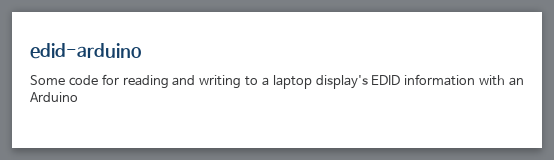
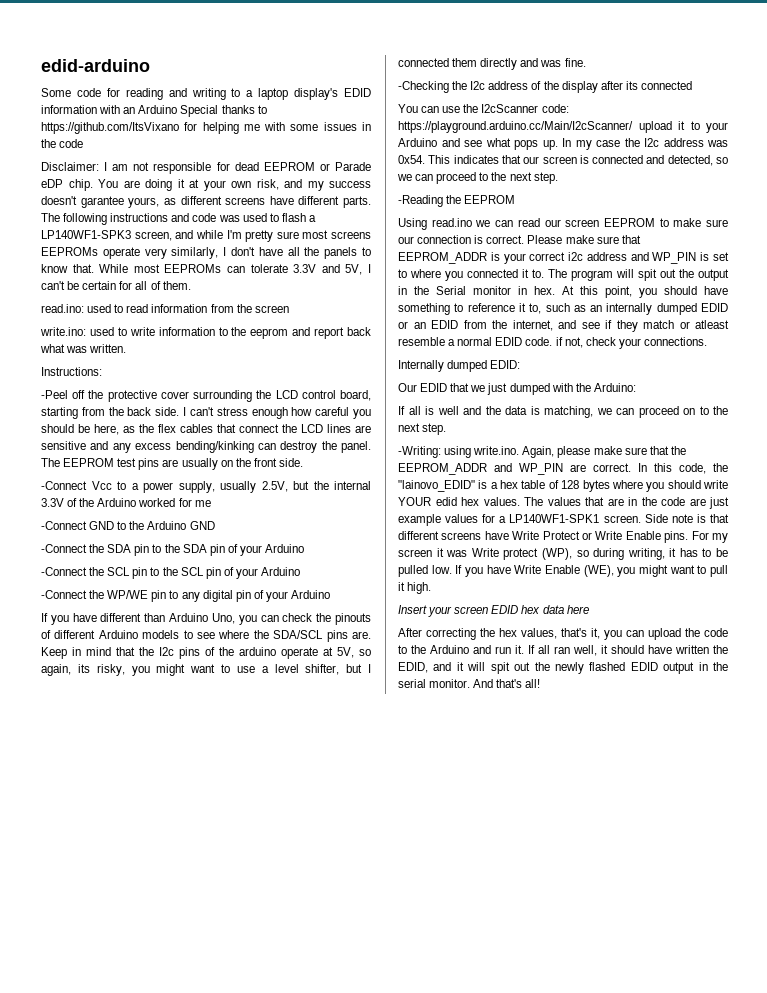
- Some code for reading and writing to a laptop display's EDID information with an Arduino
+ Some code for reading and writing to a laptop display's EDID information with an Arduino Special thanks to https://github.com/ItsVixano for helping me with some issues in the code
+ Disclaimer: I am not responsible for dead EEPROM or Parade eDP chip. You are doing it at your own risk, and my success doesn't garantee yours, as different screens have different parts. The following instructions and code was used to flash a LP140WF1-SPK3 screen, and while I'm pretty sure most screens EEPROMs operate very similarly, I don't have all the panels to know that. While most EEPROMs can tolerate 3.3V and 5V, I can't be certain for all of them.
+ read.ino: used to read information from the screen
+ write.ino: used to write information to the eeprom and report back what was written.
+ Instructions:
+ -Peel off the protective cover surrounding the LCD control board, starting from the back side. I can't stress enough how careful you should be here, as the flex cables that connect the LCD lines are sensitive and any excess bending/kinking can destroy the panel. The EEPROM test pins are usually on the front side.
+ -Connect Vcc to a power supply, usually 2.5V, but the internal 3.3V of the Arduino worked for me
+ -Connect GND to the Arduino GND
+ -Connect the SDA pin to the SDA pin of your Arduino
+ -Connect the SCL pin to the SCL pin of your Arduino
+ -Connect the WP/WE pin to any digital pin of your Arduino
+ If you have different than Arduino Uno, you can check the pinouts of different Arduino models to see where the SDA/SCL pins are. Keep in mind that the I2c pins of the arduino operate at 5V, so again, its risky, you might want to use a level shifter, but I connected them directly and was fine.
+ -Checking the I2c address of the display after its connected
+ You can use the I2cScanner code: https://playground.arduino.cc/Main/I2cScanner/ upload it to your Arduino and see what pops up. In my case the I2c address was 0x54. This indicates that our screen is connected and detected, so we can proceed to the next step.
+ -Reading the EEPROM
+ Using read.ino we can read our screen EEPROM to make sure our connection is correct. Please make sure that EEPROM_ADDR is your correct i2c address and WP_PIN is set to where you connected it to. The program will spit out the output in the Serial monitor in hex. At this point, you should have something to reference it to, such as an internally dumped EDID or an EDID from the internet, and see if they match or atleast resemble a normal EDID code. if not, check your connections.
+ Internally dumped EDID:
+ Our EDID that we just dumped with the Arduino:
+ If all is well and the data is matching, we can proceed on to the next step.
+ -Writing: using write.ino. Again, please make sure that the EEPROM_ADDR and WP_PIN are correct. In this code, the "lainovo_EDID" is a hex table of 128 bytes where you should write YOUR edid hex values. The values that are in the code are just example values for a LP140WF1-SPK1 screen. Side note is that different screens have Write Protect or Write Enable pins. For my screen it was Write protect (WP), so during writing, it has to be pulled low. If you have Write Enable (WE), you might want to pull it high.
+ Insert your screen EDID hex data here
+ After correcting the hex values, that's it, you can upload the code to the Arduino and run it. If all ran well, it should have written the EDID, and it will spit out the newly flashed EDID output in the serial monitor. And that's all!

